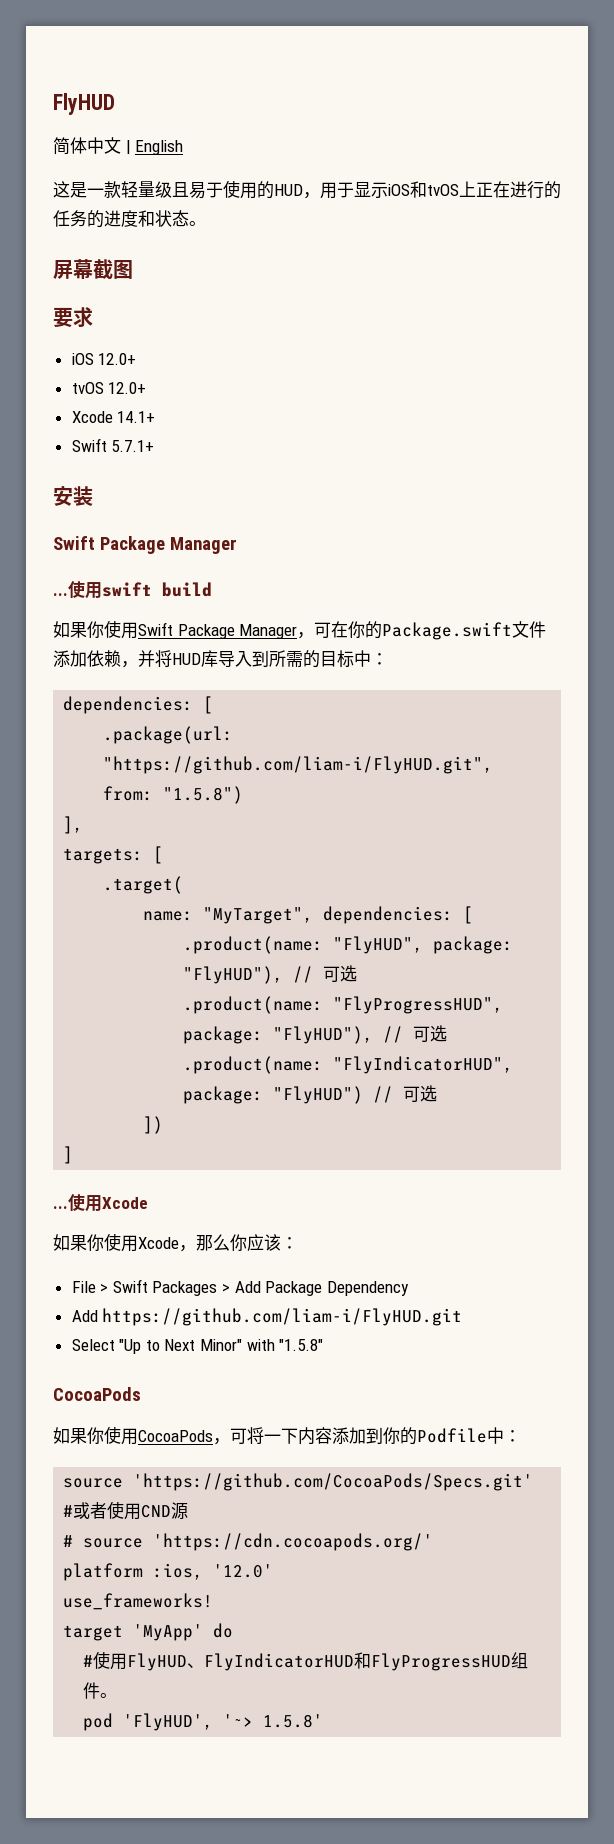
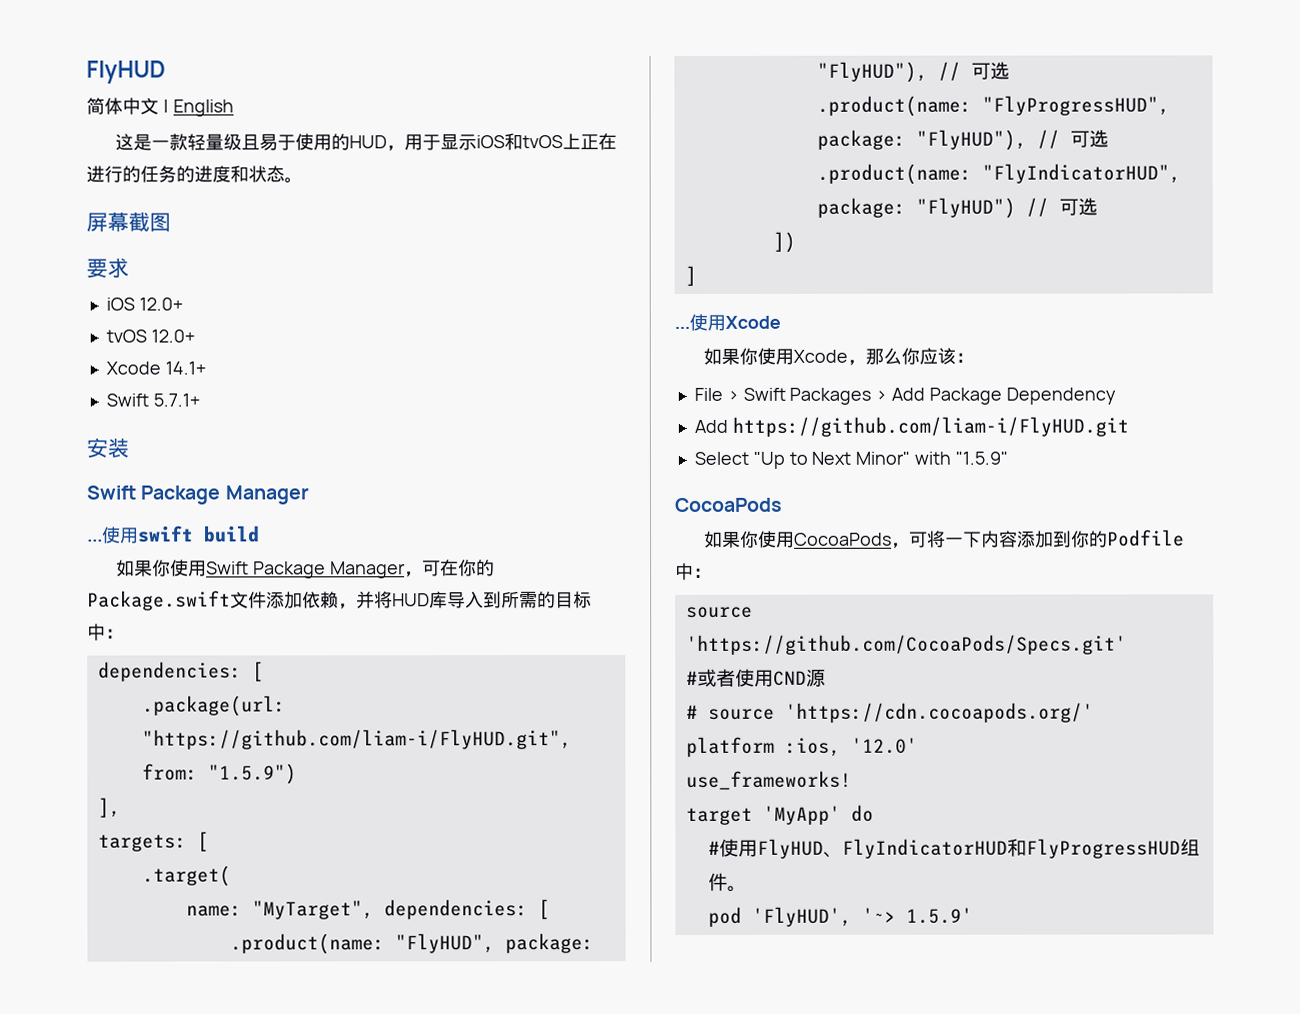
- .package(url: "https://github.com/liam-i/FlyHUD.git", from: "1.5.8")
+ .package(url: "https://github.com/liam-i/FlyHUD.git", from: "1.5.9")
- Select "Up to Next Minor" with "1.5.8"
+ Select "Up to Next Minor" with "1.5.9"
- pod 'FlyHUD', '~> 1.5.8'
+ pod 'FlyHUD', '~> 1.5.9'

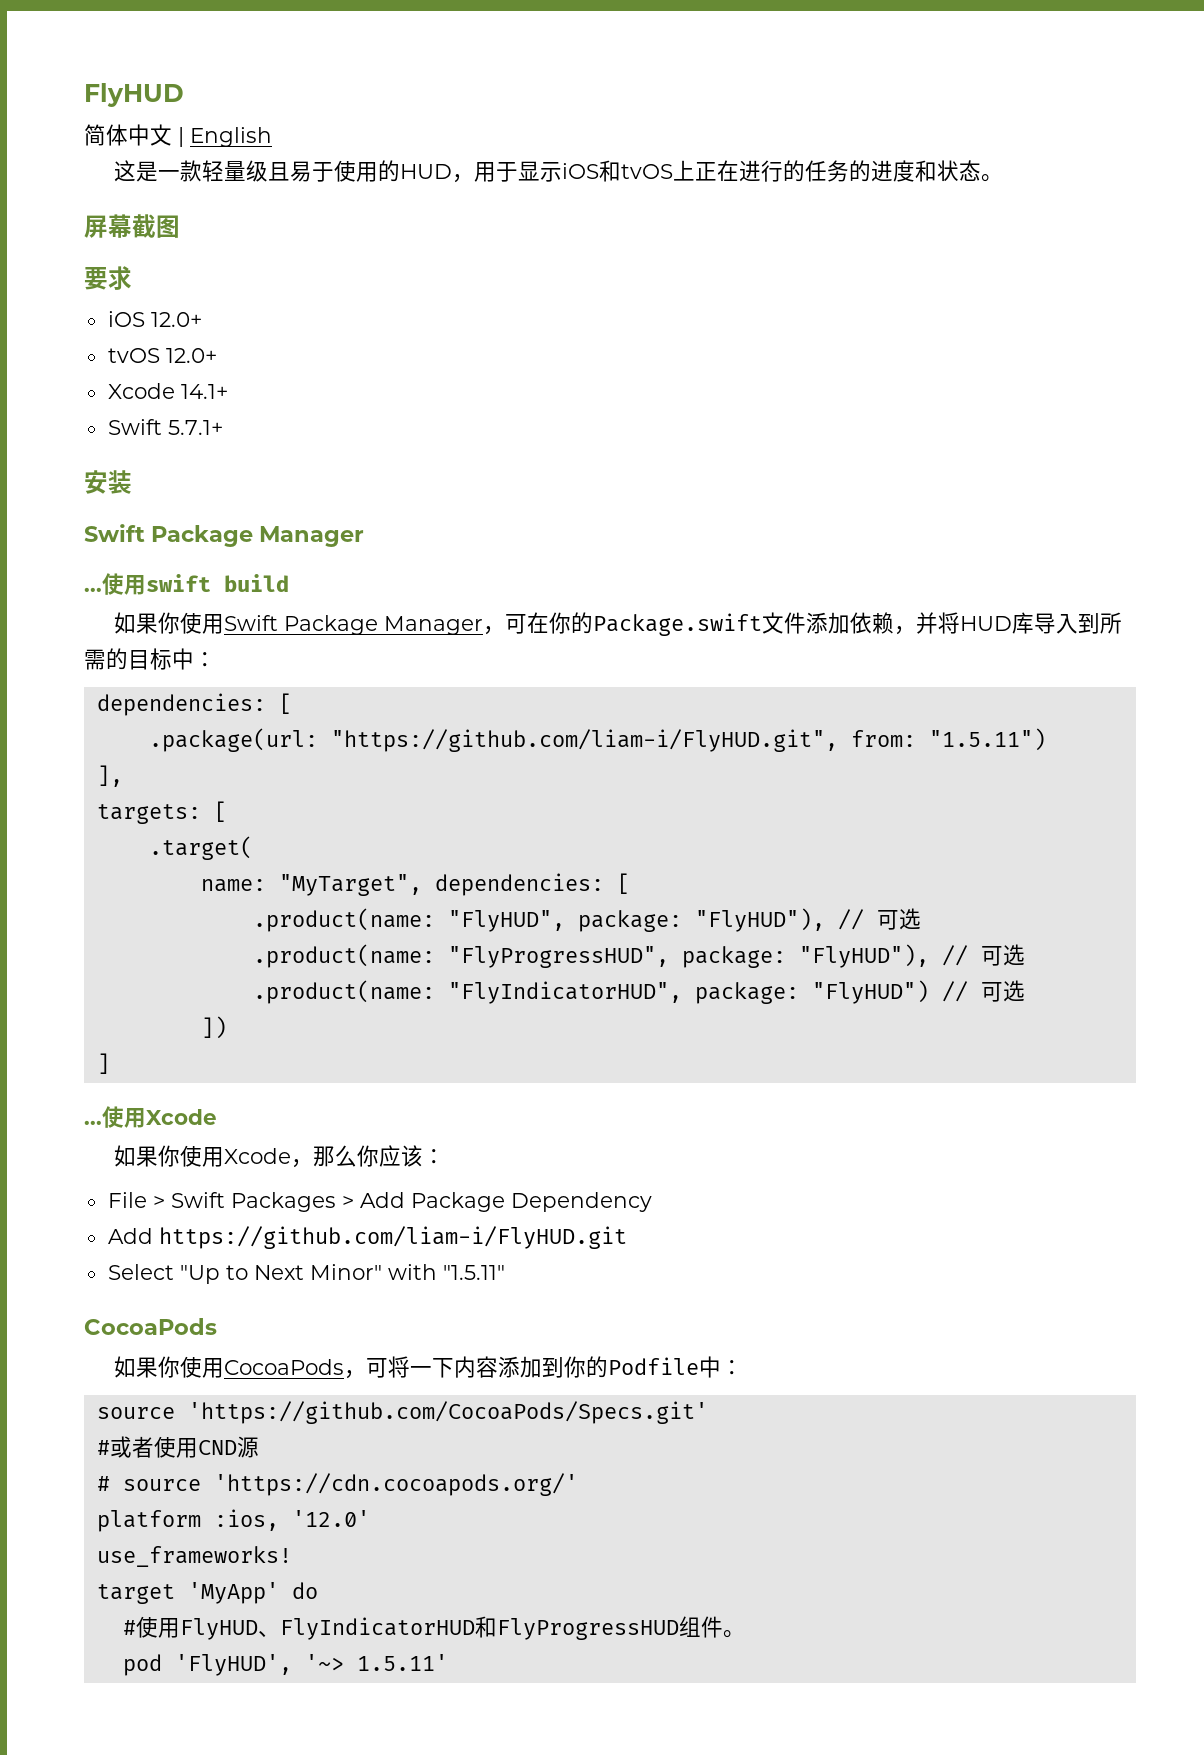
- .package(url: "https://github.com/liam-i/FlyHUD.git", from: "1.5.9")
+ .package(url: "https://github.com/liam-i/FlyHUD.git", from: "1.5.11")
- Select "Up to Next Minor" with "1.5.9"
+ Select "Up to Next Minor" with "1.5.11"
- pod 'FlyHUD', '~> 1.5.9'
+ pod 'FlyHUD', '~> 1.5.11'

